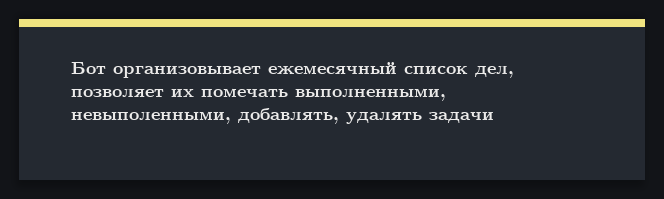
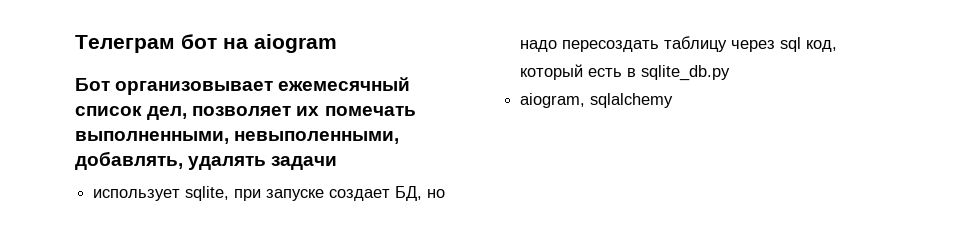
+ Телеграм бот на aiogram
+ использует sqlite, при запуске создает БД, но надо пересоздать таблицу через sql код, который есть в sqlite_db.py
+ aiogram, sqlalchemy

